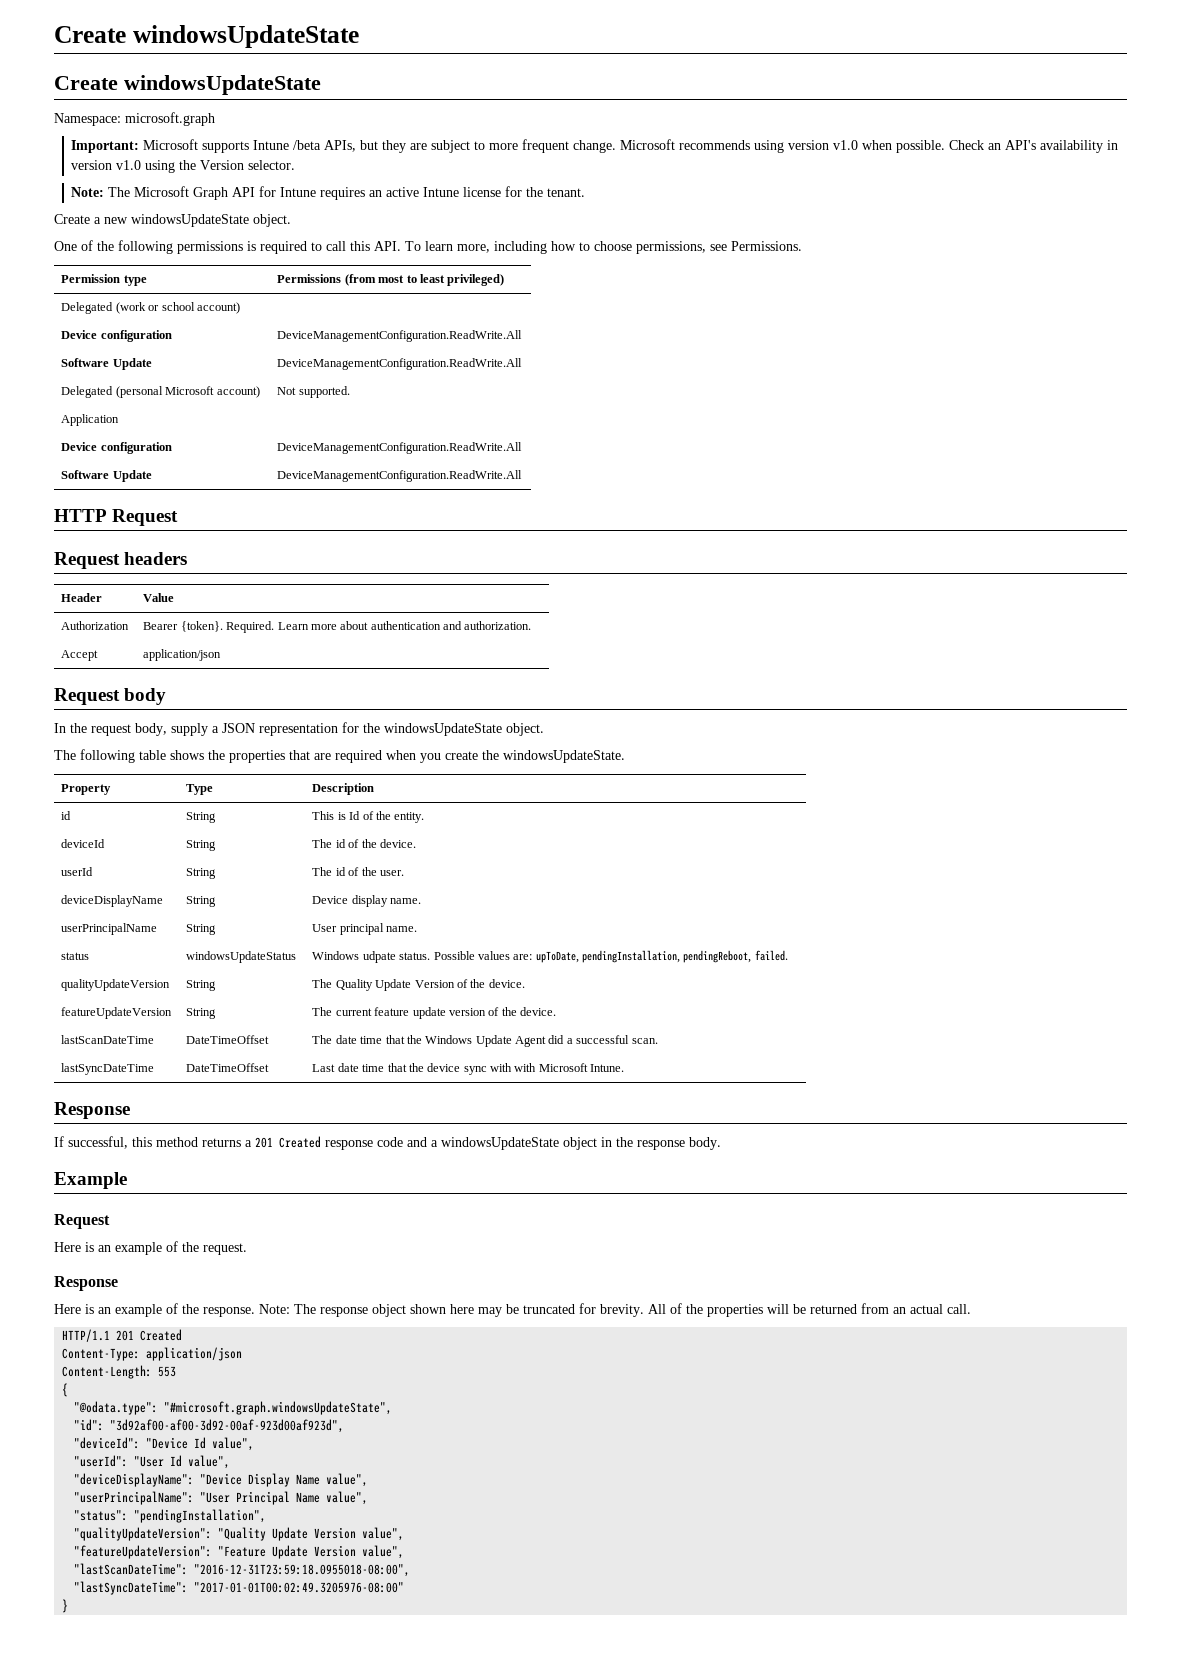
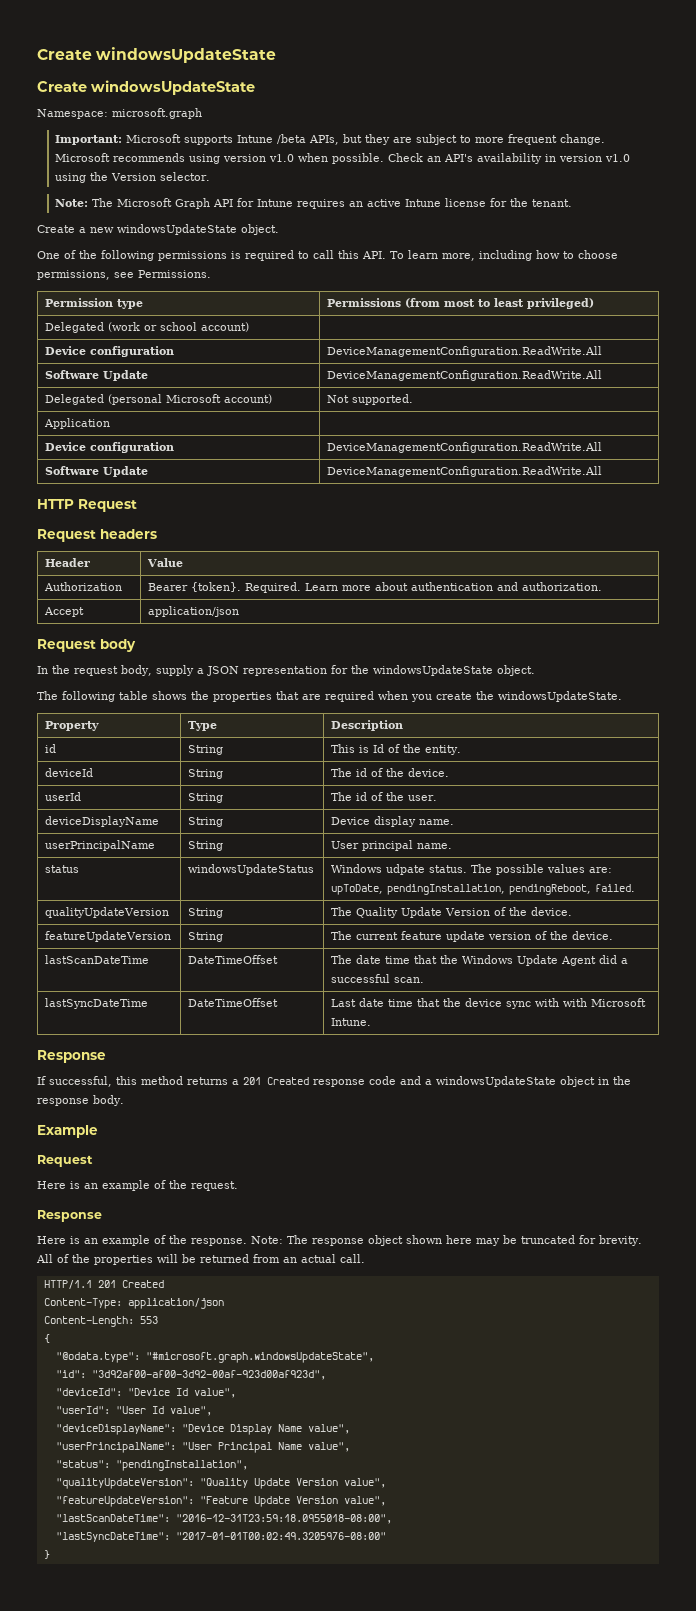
- status | windowsUpdateStatus | Windows udpate status. Possible values are: upToDate, pendingInstallation, pendingReboot, failed.
+ status | windowsUpdateStatus | Windows udpate status. The possible values are: upToDate, pendingInstallation, pendingReboot, failed.

